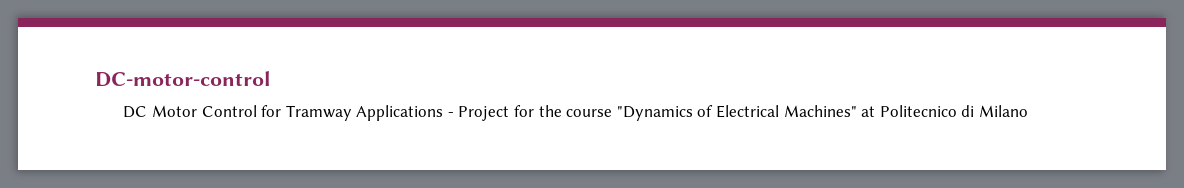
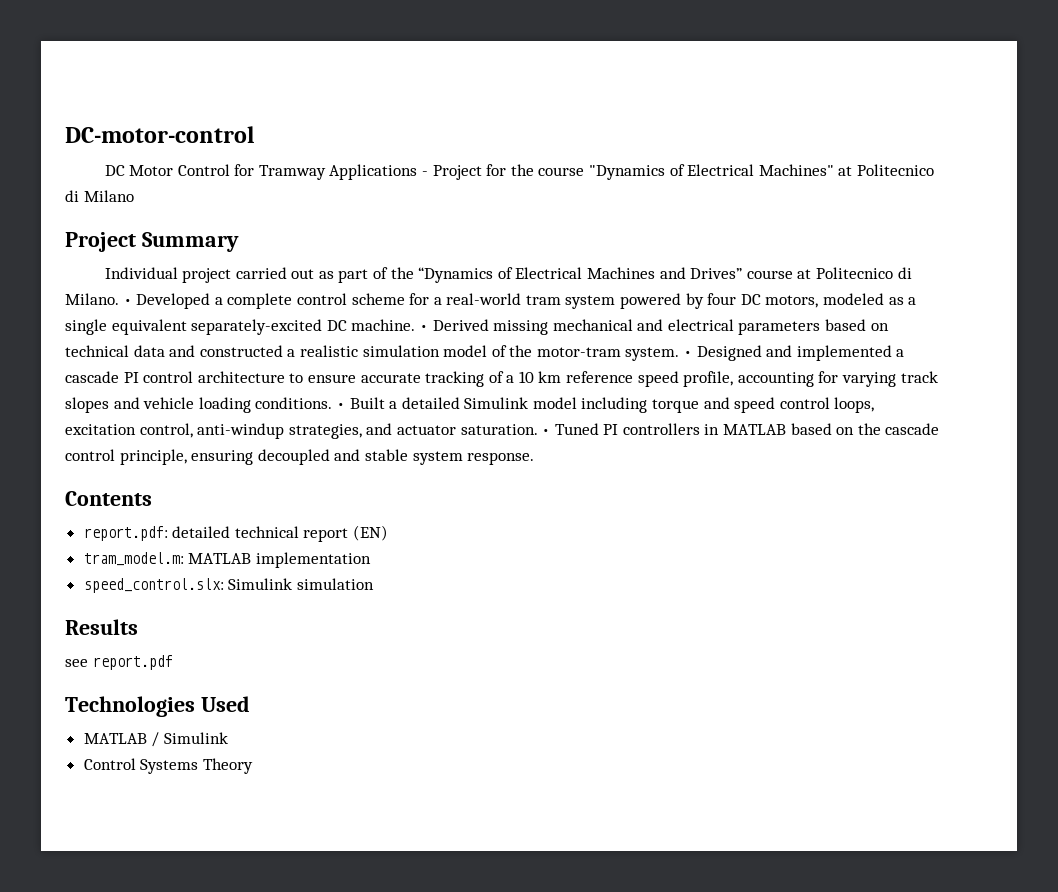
+ Project Summary
+ Individual project carried out as part of the “Dynamics of Electrical Machines and Drives” course at Politecnico di Milano. • Developed a complete control scheme for a real-world tram system powered by four DC motors, modeled as a single equivalent separately-excited DC machine. • Derived missing mechanical and electrical parameters based on technical data and constructed a realistic simulation model of the motor-tram system. • Designed and implemented a cascade PI control architecture to ensure accurate tracking of a 10 km reference speed profile, accounting for varying track slopes and vehicle loading conditions. • Built a detailed Simulink model including torque and speed control loops, excitation control, anti-windup strategies, and actuator saturation. • Tuned PI controllers in MATLAB based on the cascade control principle, ensuring decoupled and stable system response.
+ Contents
+ report.pdf: detailed technical report (EN)
+ tram_model.m: MATLAB implementation
+ speed_control.slx: Simulink simulation
+ Results
+ see report.pdf
+ Technologies Used
+ MATLAB / Simulink
+ Control Systems Theory

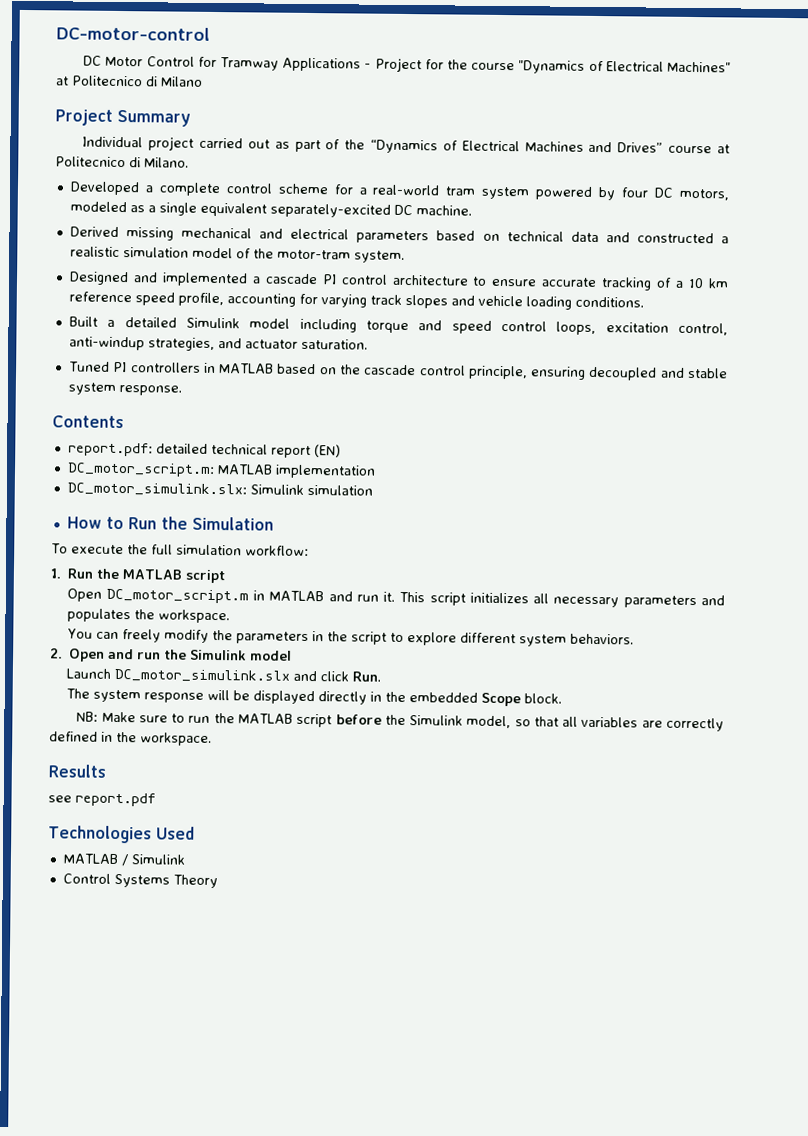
- Individual project carried out as part of the “Dynamics of Electrical Machines and Drives” course at Politecnico di Milano. • Developed a complete control scheme for a real-world tram system powered by four DC motors, modeled as a single equivalent separately-excited DC machine. • Derived missing mechanical and electrical parameters based on technical data and constructed a realistic simulation model of the motor-tram system. • Designed and implemented a cascade PI control architecture to ensure accurate tracking of a 10 km reference speed profile, accounting for varying track slopes and vehicle loading conditions. • Built a detailed Simulink model including torque and speed control loops, excitation control, anti-windup strategies, and actuator saturation. • Tuned PI controllers in MATLAB based on the cascade control principle, ensuring decoupled and stable system response.
+ Individual project carried out as part of the “Dynamics of Electrical Machines and Drives” course at Politecnico di Milano.
+ Developed a complete control scheme for a real-world tram system powered by four DC motors, modeled as a single equivalent separately-excited DC machine.
+ Derived missing mechanical and electrical parameters based on technical data and constructed a realistic simulation model of the motor-tram system.
+ Designed and implemented a cascade PI control architecture to ensure accurate tracking of a 10 km reference speed profile, accounting for varying track slopes and vehicle loading conditions.
+ Built a detailed Simulink model including torque and speed control loops, excitation control, anti-windup strategies, and actuator saturation.
+ Tuned PI controllers in MATLAB based on the cascade control principle, ensuring decoupled and stable system response.
- tram_model.m: MATLAB implementation
+ DC_motor_script.m: MATLAB implementation
- speed_control.slx: Simulink simulation
+ DC_motor_simulink.slx: Simulink simulation
+ How to Run the Simulation
+ To execute the full simulation workflow:
+ 1. Run the MATLAB script
+ Open DC_motor_script.m in MATLAB and run it. This script initializes all necessary parameters and populates the workspace.
+ You can freely modify the parameters in the script to explore different system behaviors.
+ 2. Open and run the Simulink model
+ Launch DC_motor_simulink.slx and click Run.
+ The system response will be displayed directly in the embedded Scope block.
+ NB: Make sure to run the MATLAB script before the Simulink model, so that all variables are correctly defined in the workspace.

